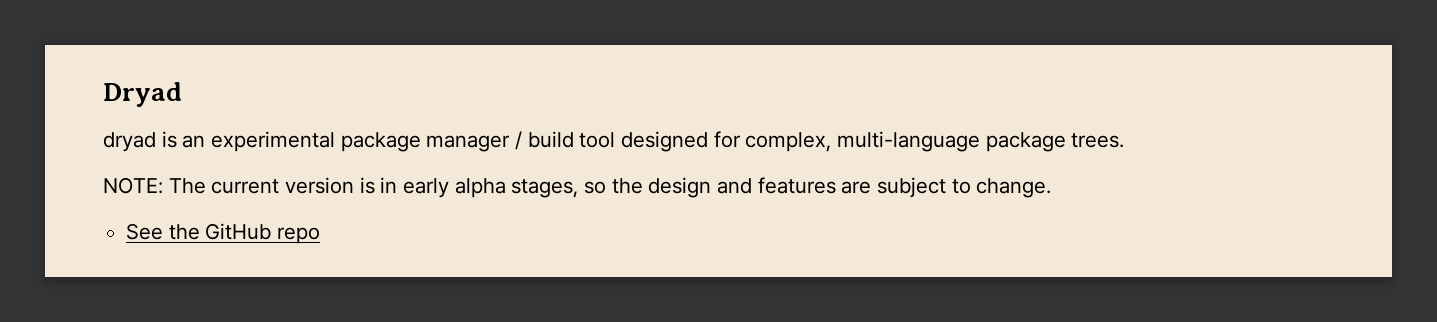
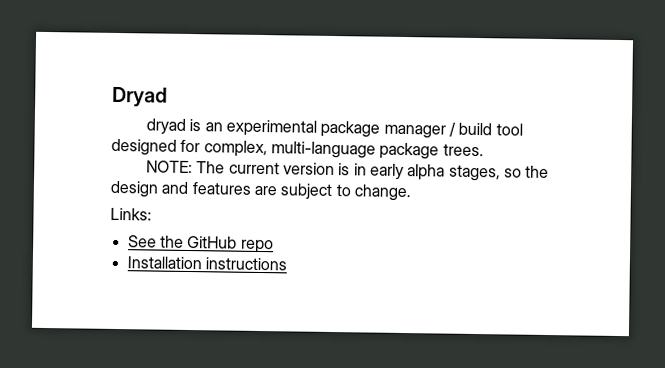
+ Links:
+ Installation instructions

